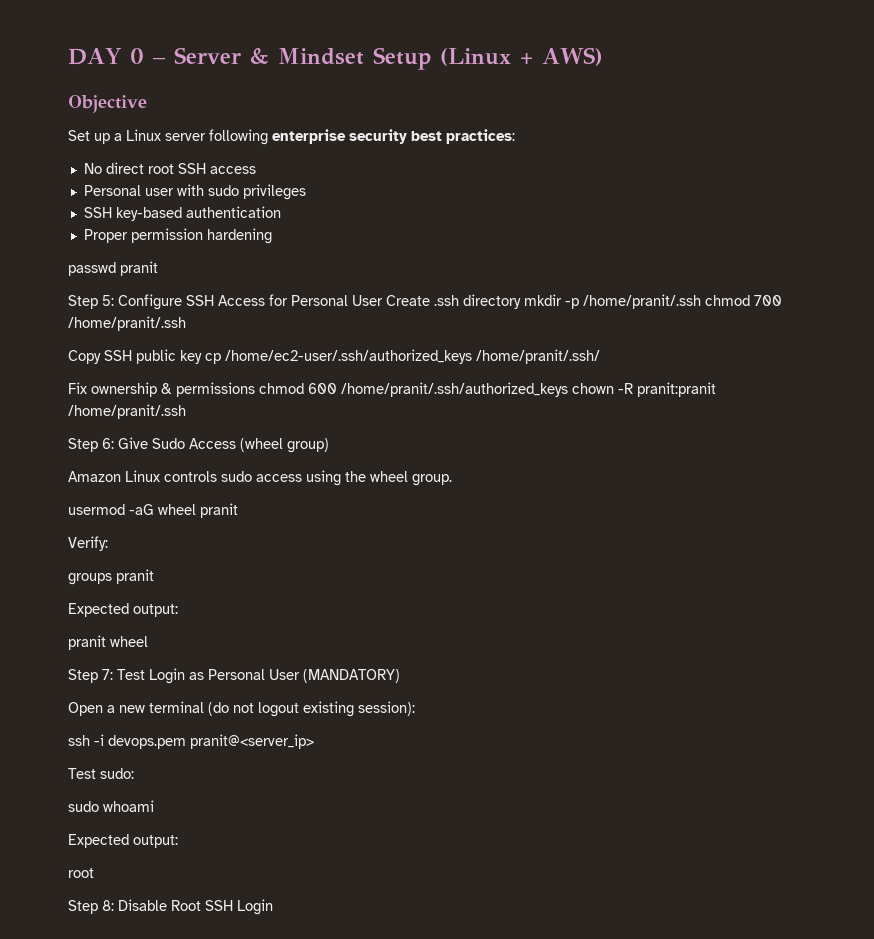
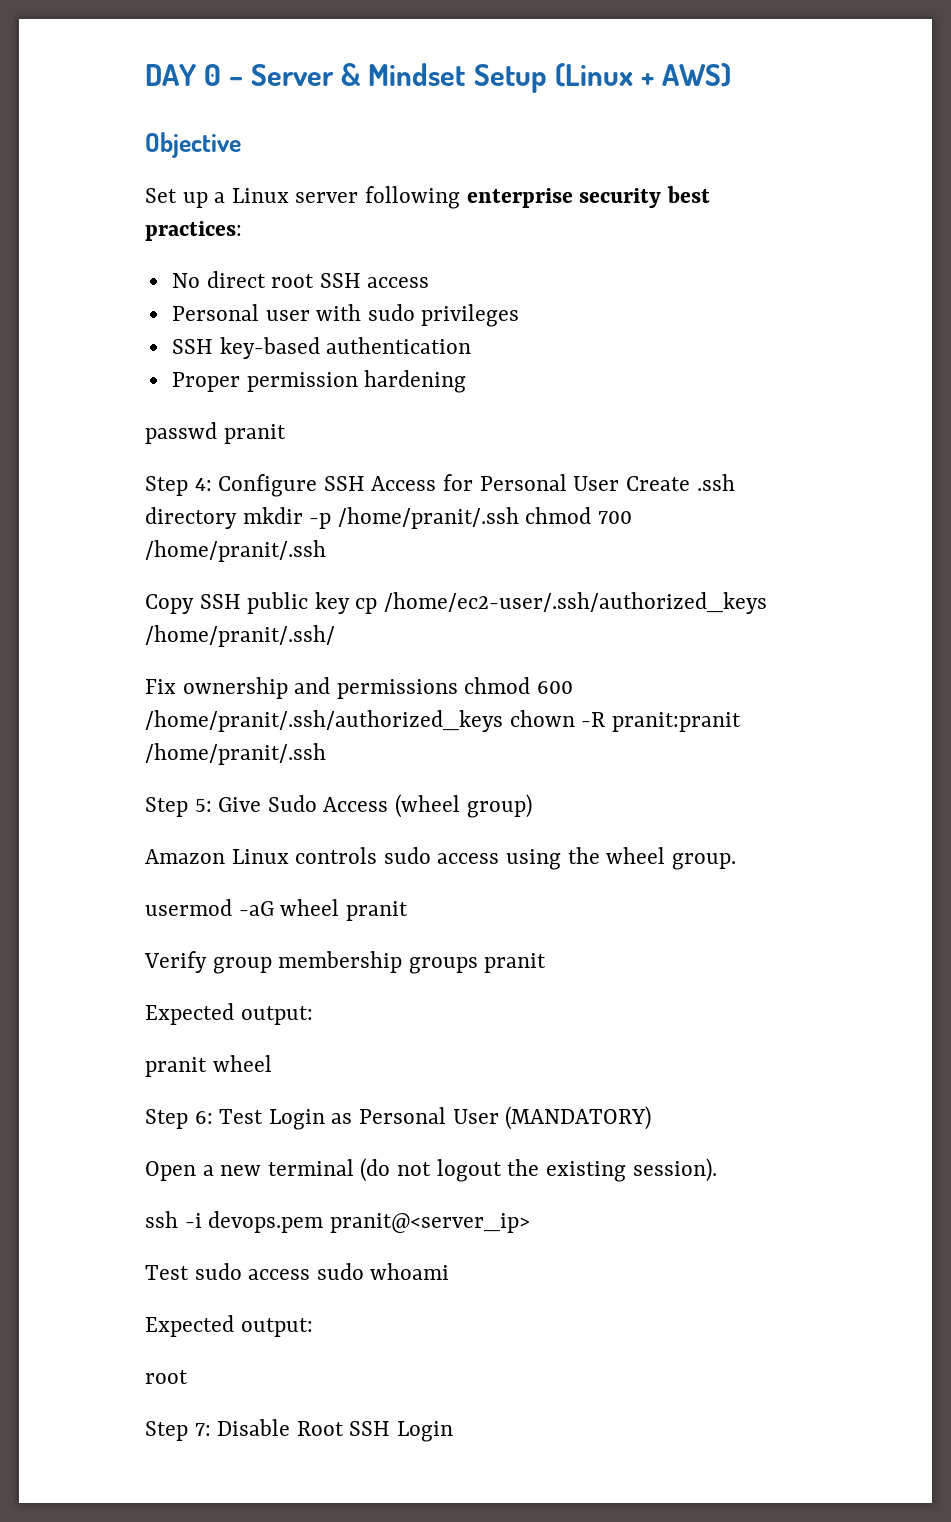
- Step 5: Configure SSH Access for Personal User Create .ssh directory mkdir -p /home/pranit/.ssh chmod 700 /home/pranit/.ssh
+ Step 4: Configure SSH Access for Personal User Create .ssh directory mkdir -p /home/pranit/.ssh chmod 700 /home/pranit/.ssh
- Fix ownership & permissions chmod 600 /home/pranit/.ssh/authorized_keys chown -R pranit:pranit /home/pranit/.ssh
+ Fix ownership and permissions chmod 600 /home/pranit/.ssh/authorized_keys chown -R pranit:pranit /home/pranit/.ssh
- Step 6: Give Sudo Access (wheel group)
+ Step 5: Give Sudo Access (wheel group)
- Verify:
- groups pranit
+ Verify group membership groups pranit
- Step 7: Test Login as Personal User (MANDATORY)
+ Step 6: Test Login as Personal User (MANDATORY)
- Open a new terminal (do not logout existing session):
+ Open a new terminal (do not logout the existing session).
- Test sudo:
- sudo whoami
+ Test sudo access sudo whoami
- Step 8: Disable Root SSH Login
+ Step 7: Disable Root SSH Login

